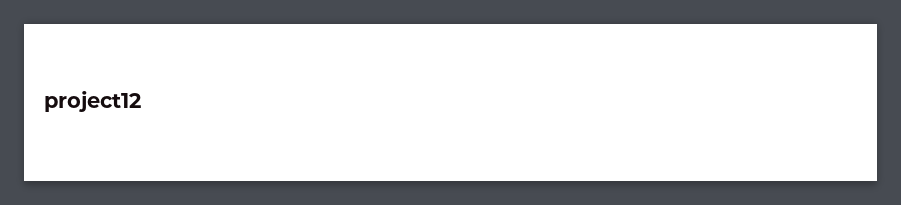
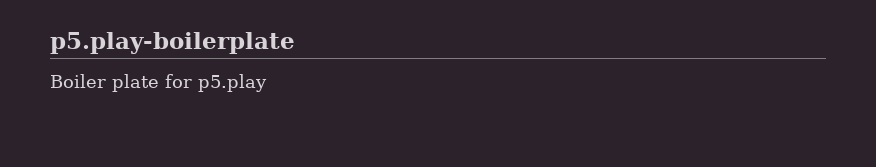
- project12
+ p5.play-boilerplate
+ Boiler plate for p5.play

